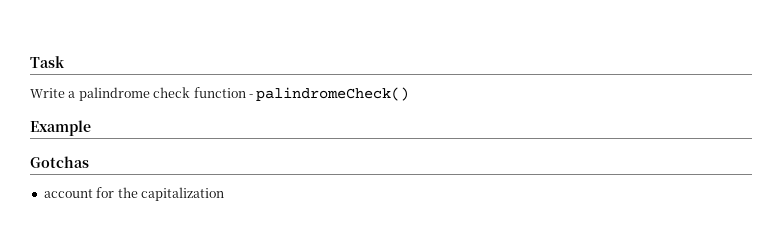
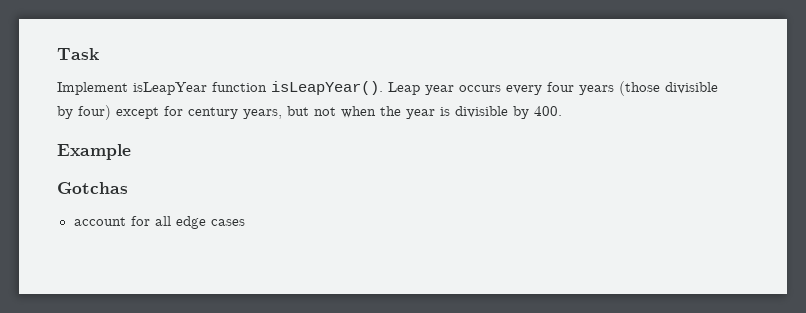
- Write a palindrome check function - palindromeCheck()
+ Implement isLeapYear function isLeapYear(). Leap year occurs every four years (those divisible by four) except for century years, but not when the year is divisible by 400.
- account for the capitalization
+ account for all edge cases

